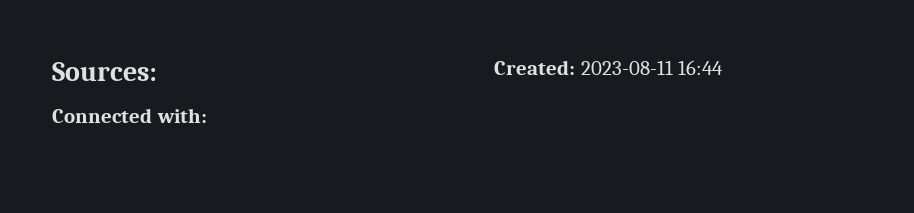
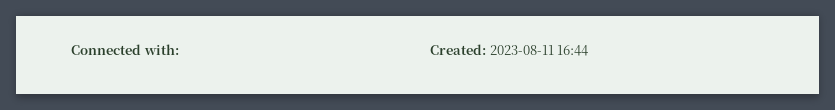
- Sources:

